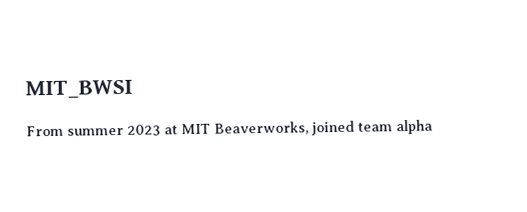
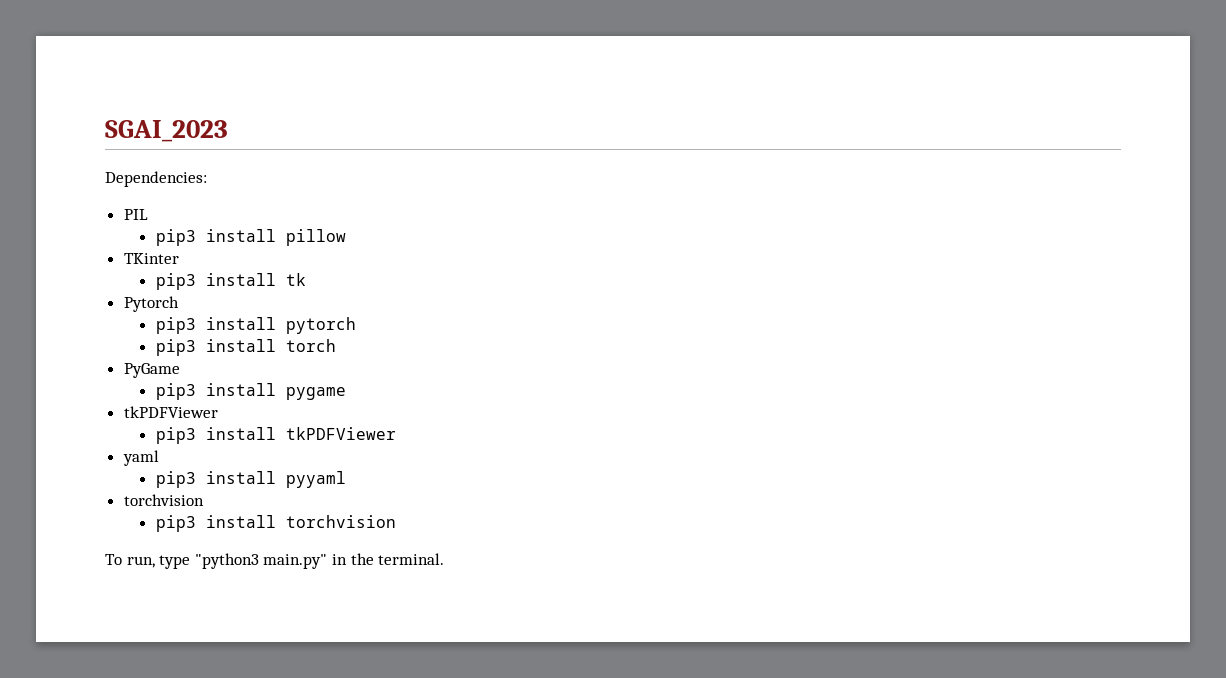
- MIT_BWSI
- From summer 2023 at MIT Beaverworks, joined team alpha
+ SGAI_2023
+ Dependencies:
+ PIL
+ pip3 install pillow
+ TKinter
+ pip3 install tk
+ Pytorch
+ pip3 install pytorch
+ pip3 install torch
+ PyGame
+ pip3 install pygame
+ tkPDFViewer
+ pip3 install tkPDFViewer
+ yaml
+ pip3 install pyyaml
+ torchvision
+ pip3 install torchvision
+ To run, type "python3 main.py" in the terminal.

